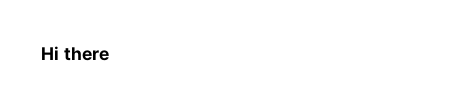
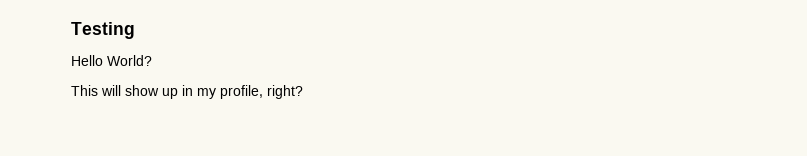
- Hi there
+ Testing
+ Hello World?
+ This will show up in my profile, right?

